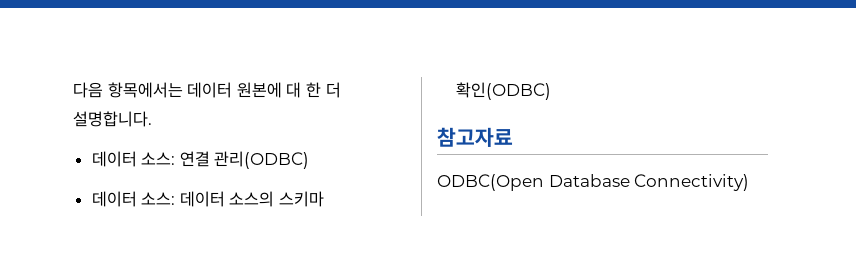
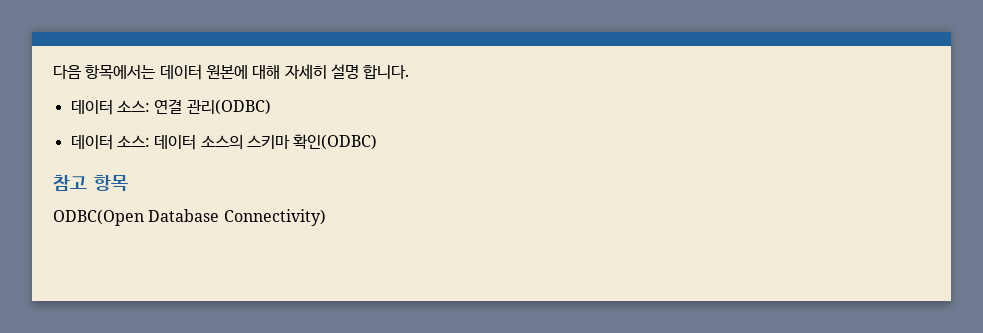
- 다음 항목에서는 데이터 원본에 대 한 더 설명합니다.
+ 다음 항목에서는 데이터 원본에 대해 자세히 설명 합니다.
- 참고자료
+ 참고 항목

